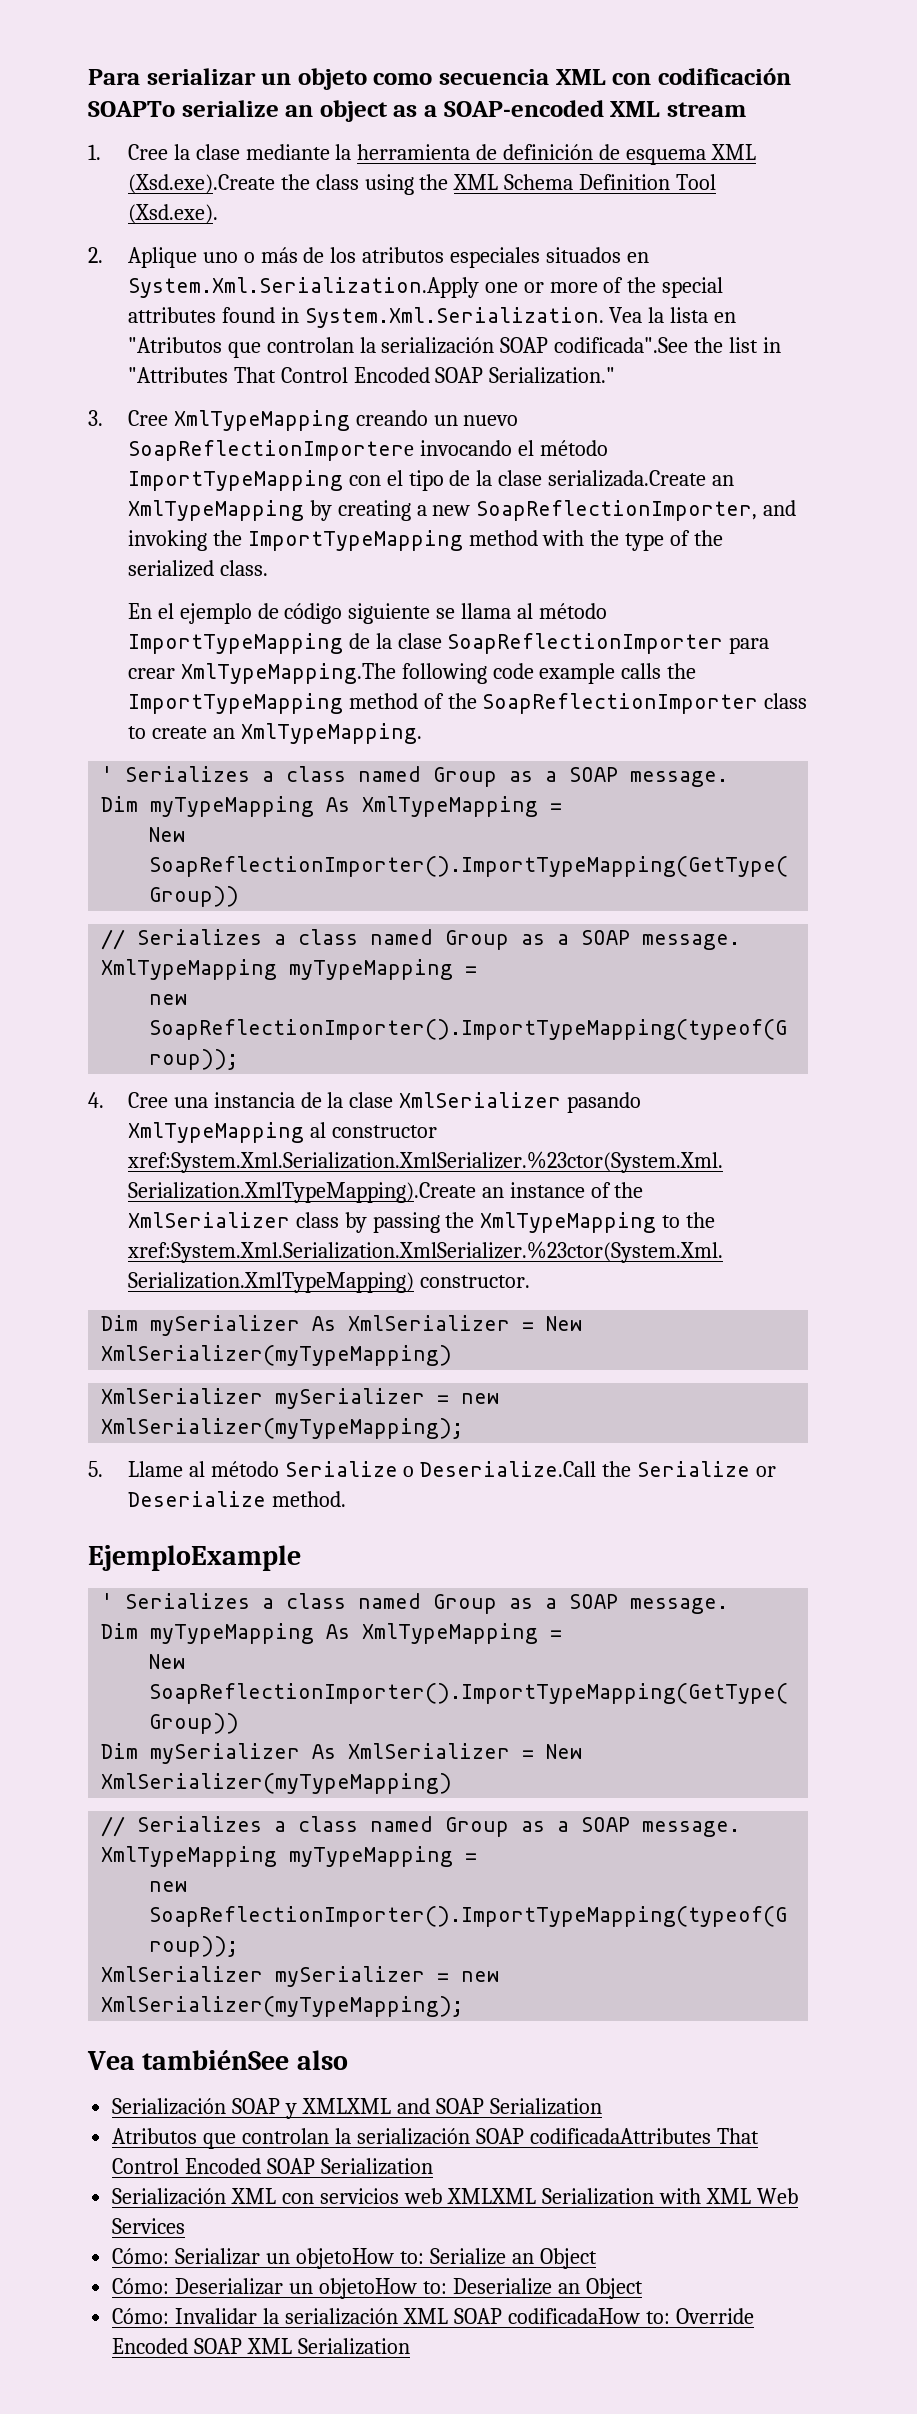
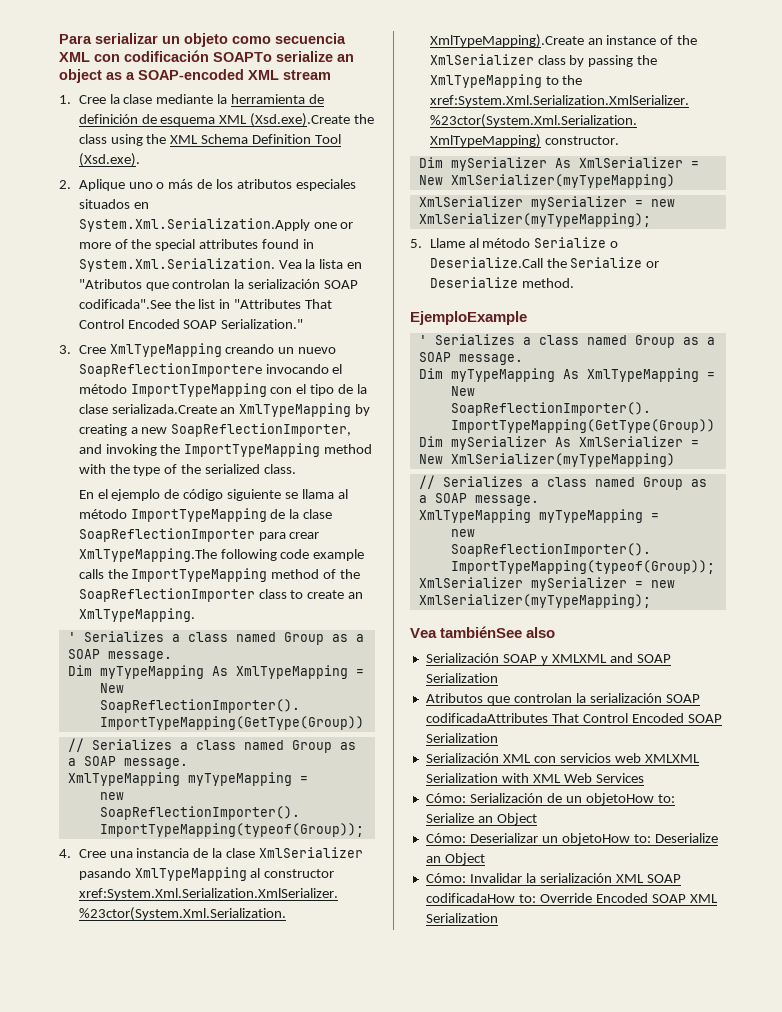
- Cómo: Serializar un objetoHow to: Serialize an Object
+ Cómo: Serialización de un objetoHow to: Serialize an Object

